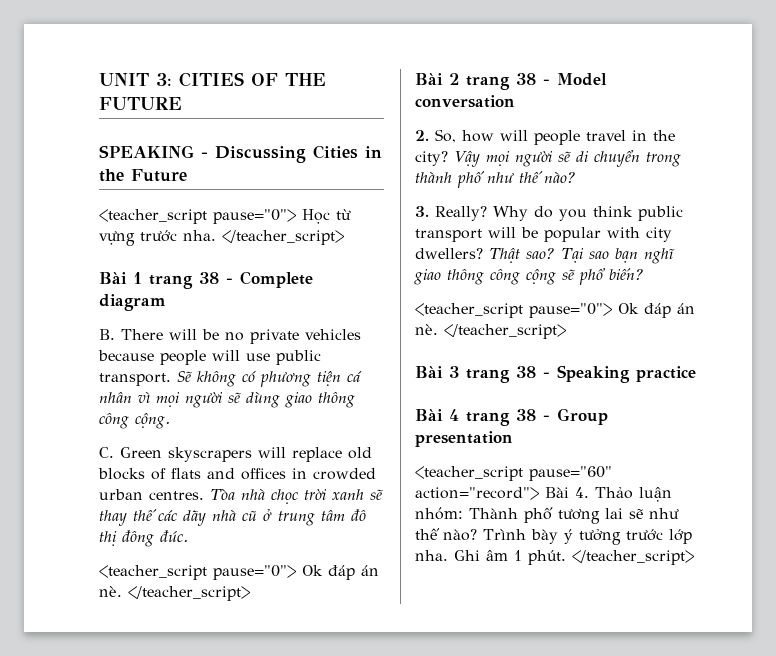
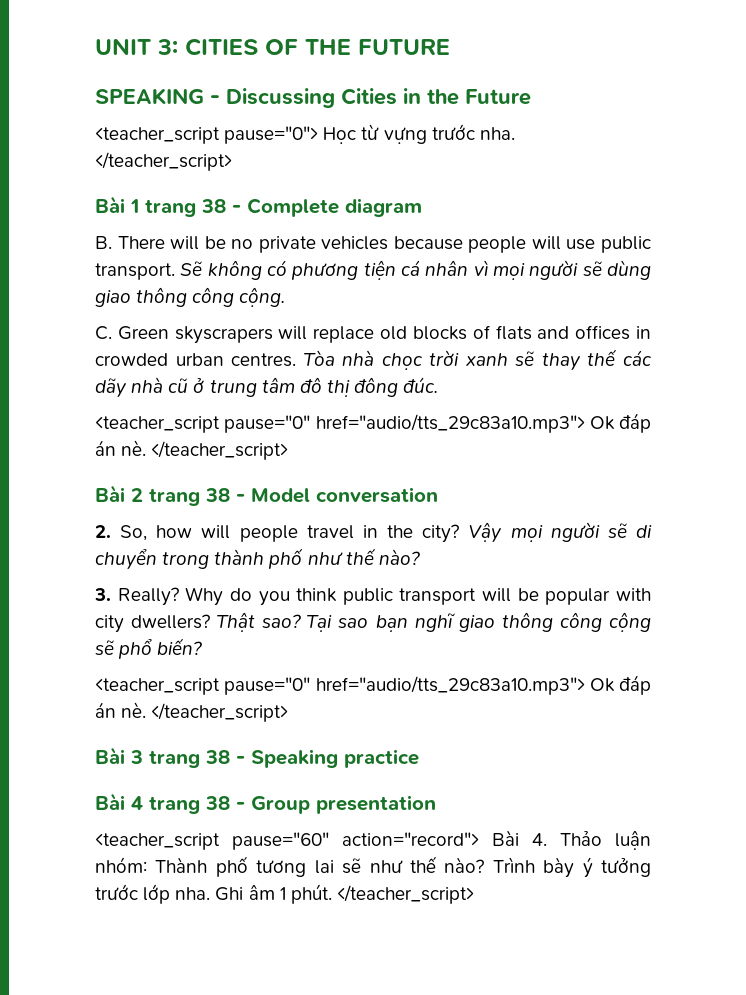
  Tòa nhà chọc trời xanh sẽ thay thế các dãy nhà cũ ở trung tâm đô thị đông đúc.
- <teacher_script pause="0"> Ok đáp án nè.
+ <teacher_script pause="0" href="audio/tts_29c83a10.mp3"> Ok đáp án nè.
  Tại sao bạn nghĩ giao thông công cộng sẽ phổ biến?
- <teacher_script pause="0"> Ok đáp án nè.
+ <teacher_script pause="0" href="audio/tts_29c83a10.mp3"> Ok đáp án nè.

